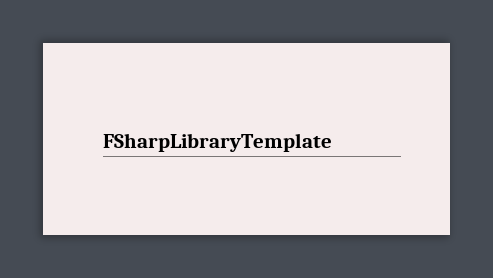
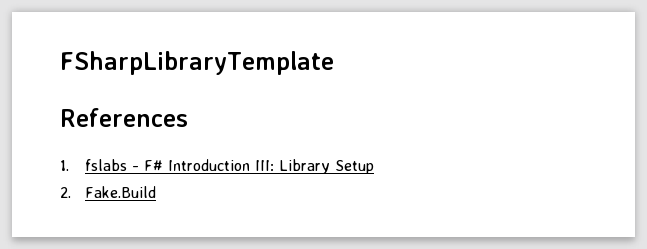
+ References
+ 1. fslabs - F# Introduction III: Library Setup
+ 2. Fake.Build

